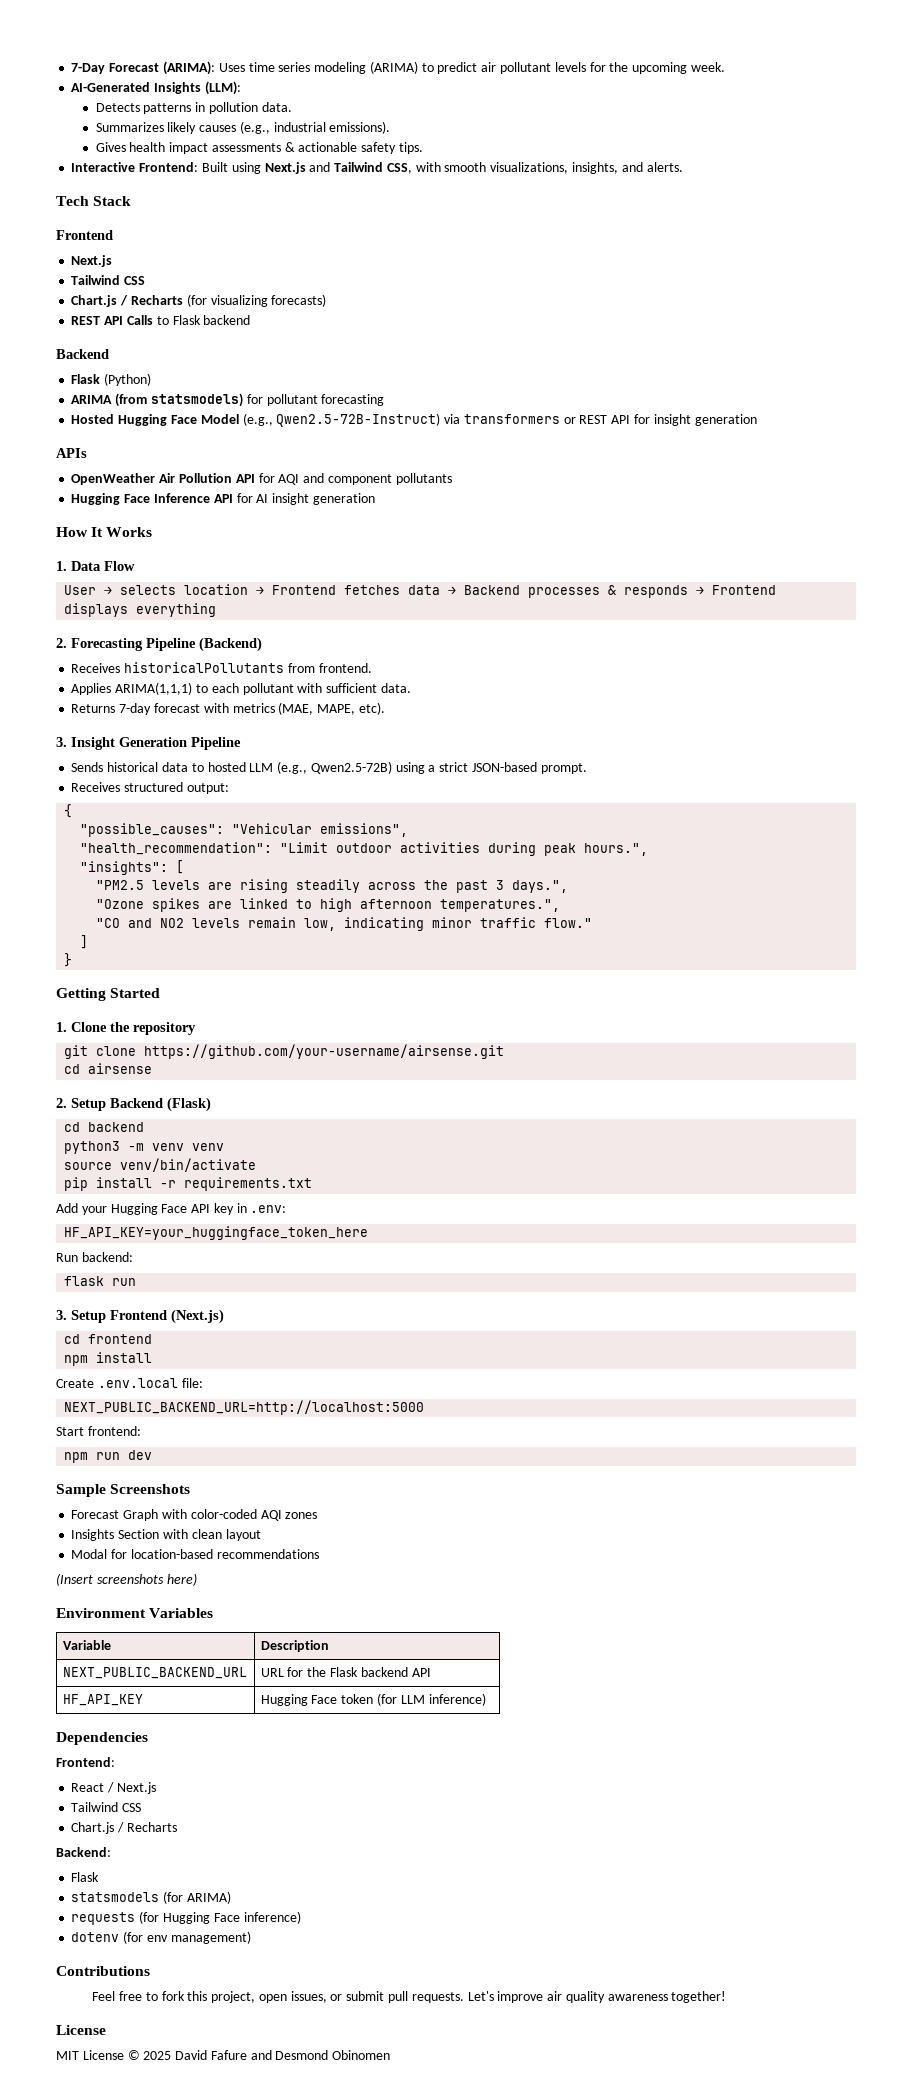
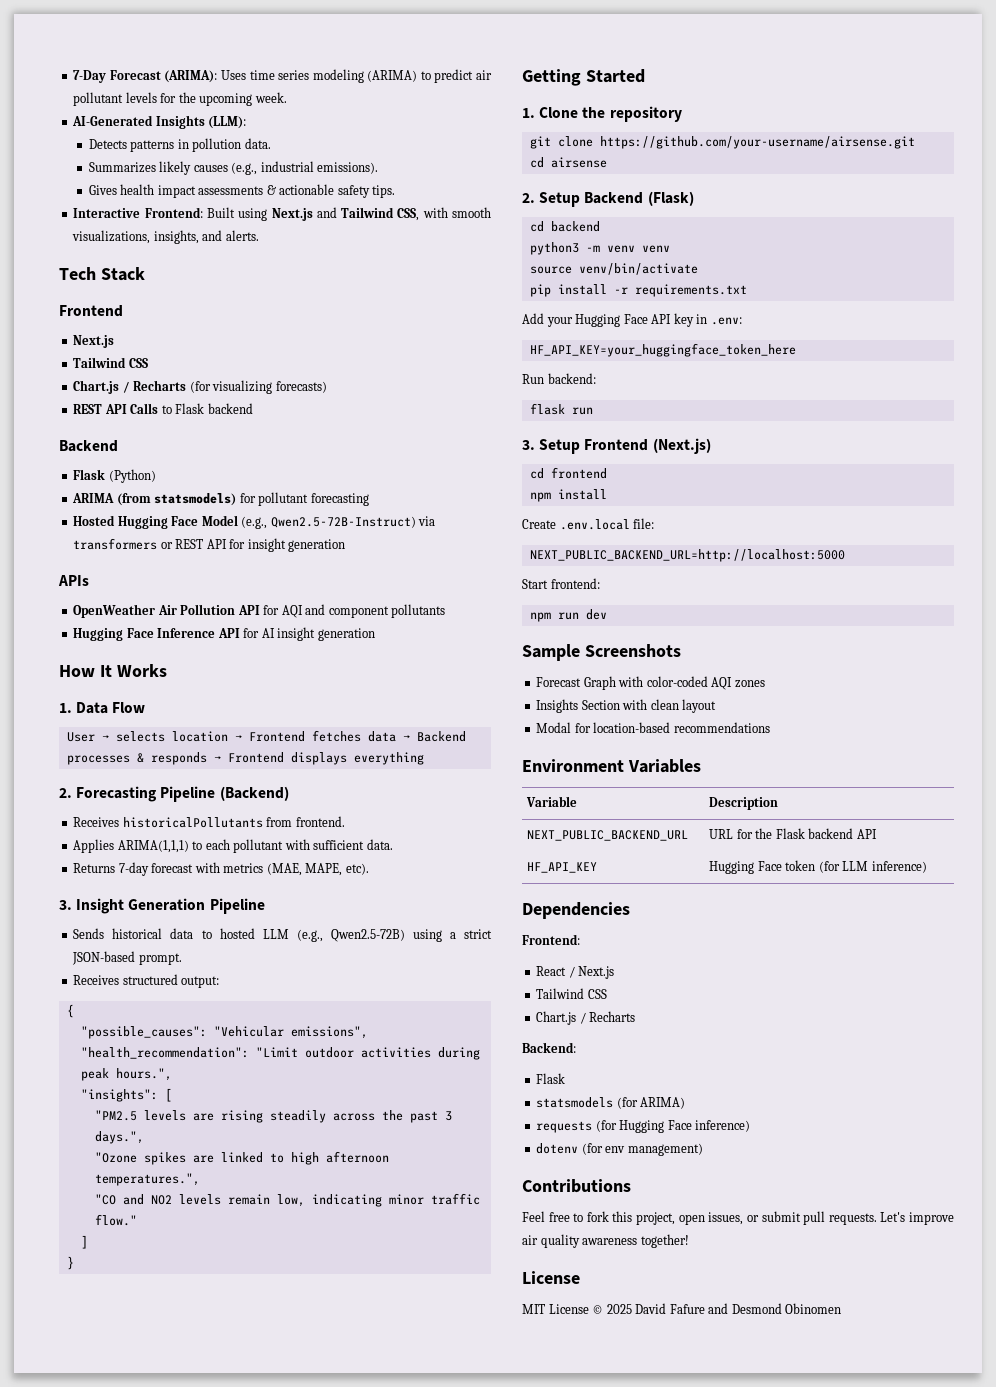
- (Insert screenshots here)

